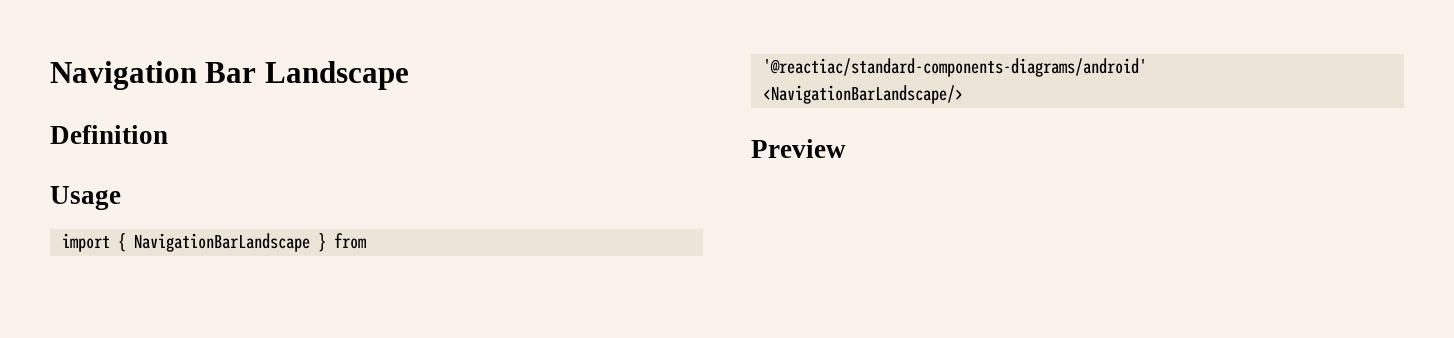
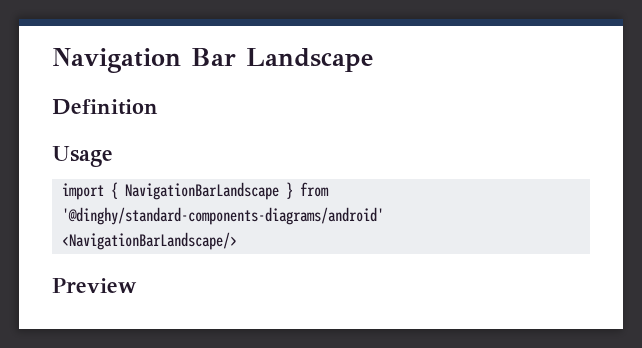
- import { NavigationBarLandscape } from '@reactiac/standard-components-diagrams/android'
+ import { NavigationBarLandscape } from '@dinghy/standard-components-diagrams/android'

